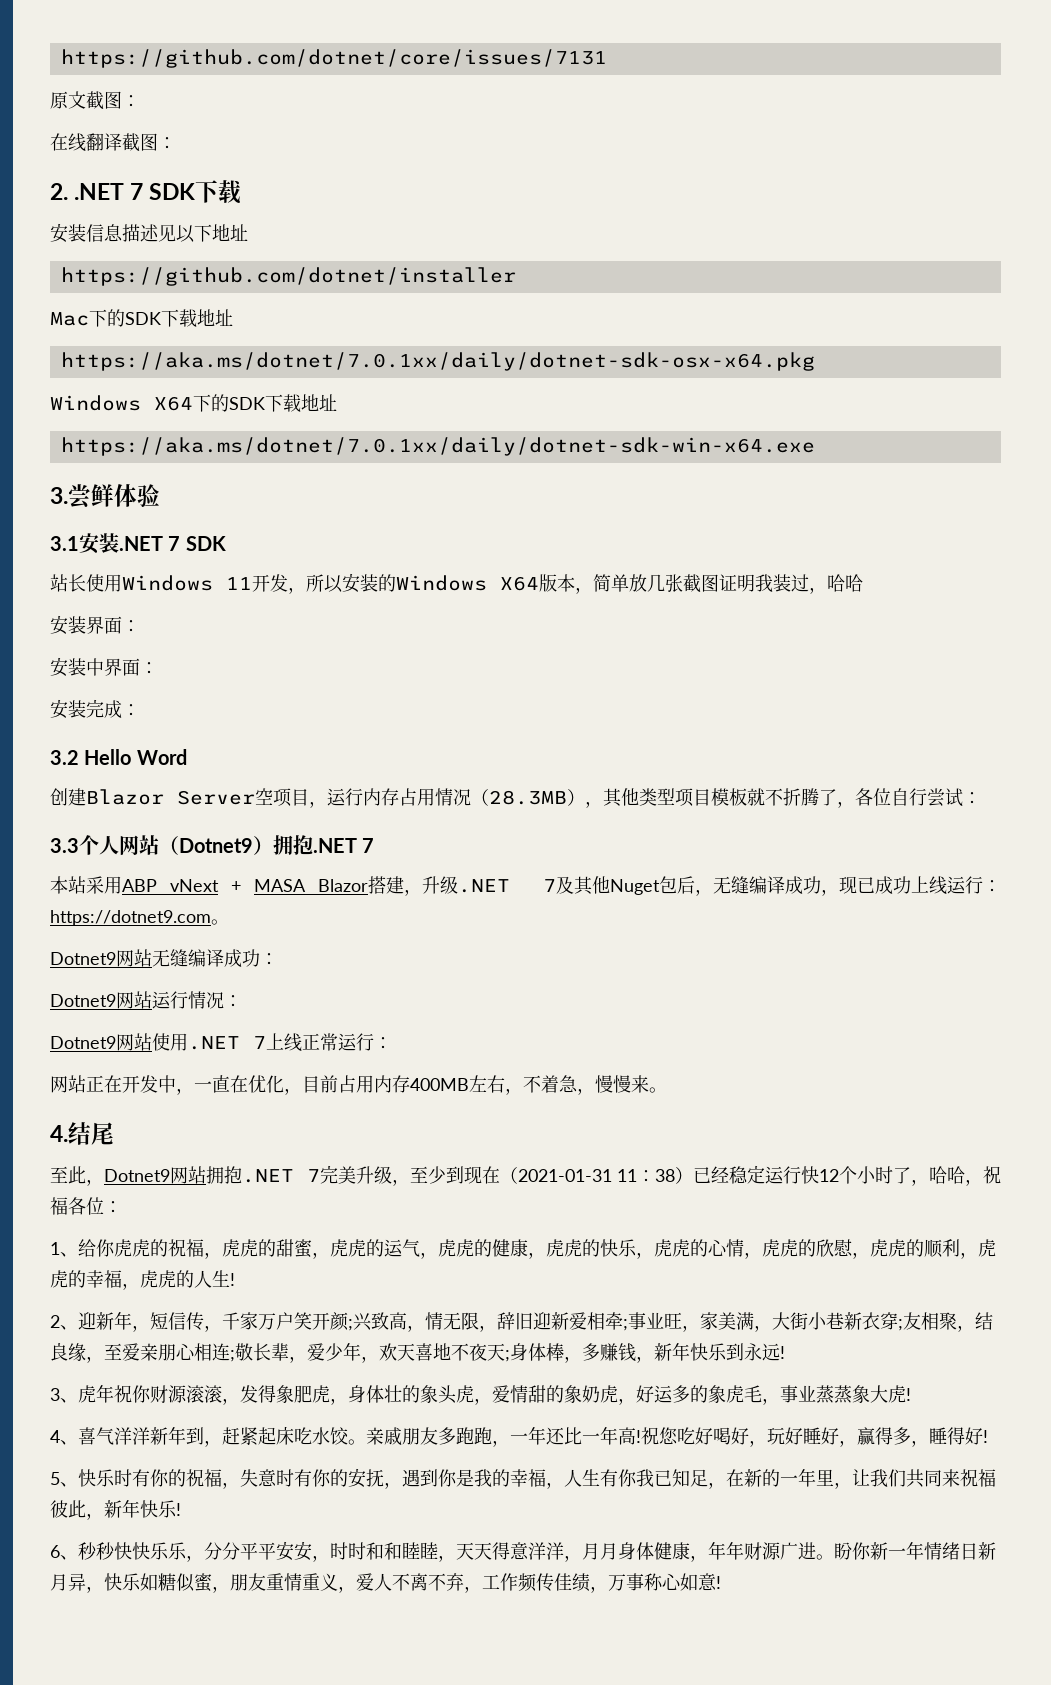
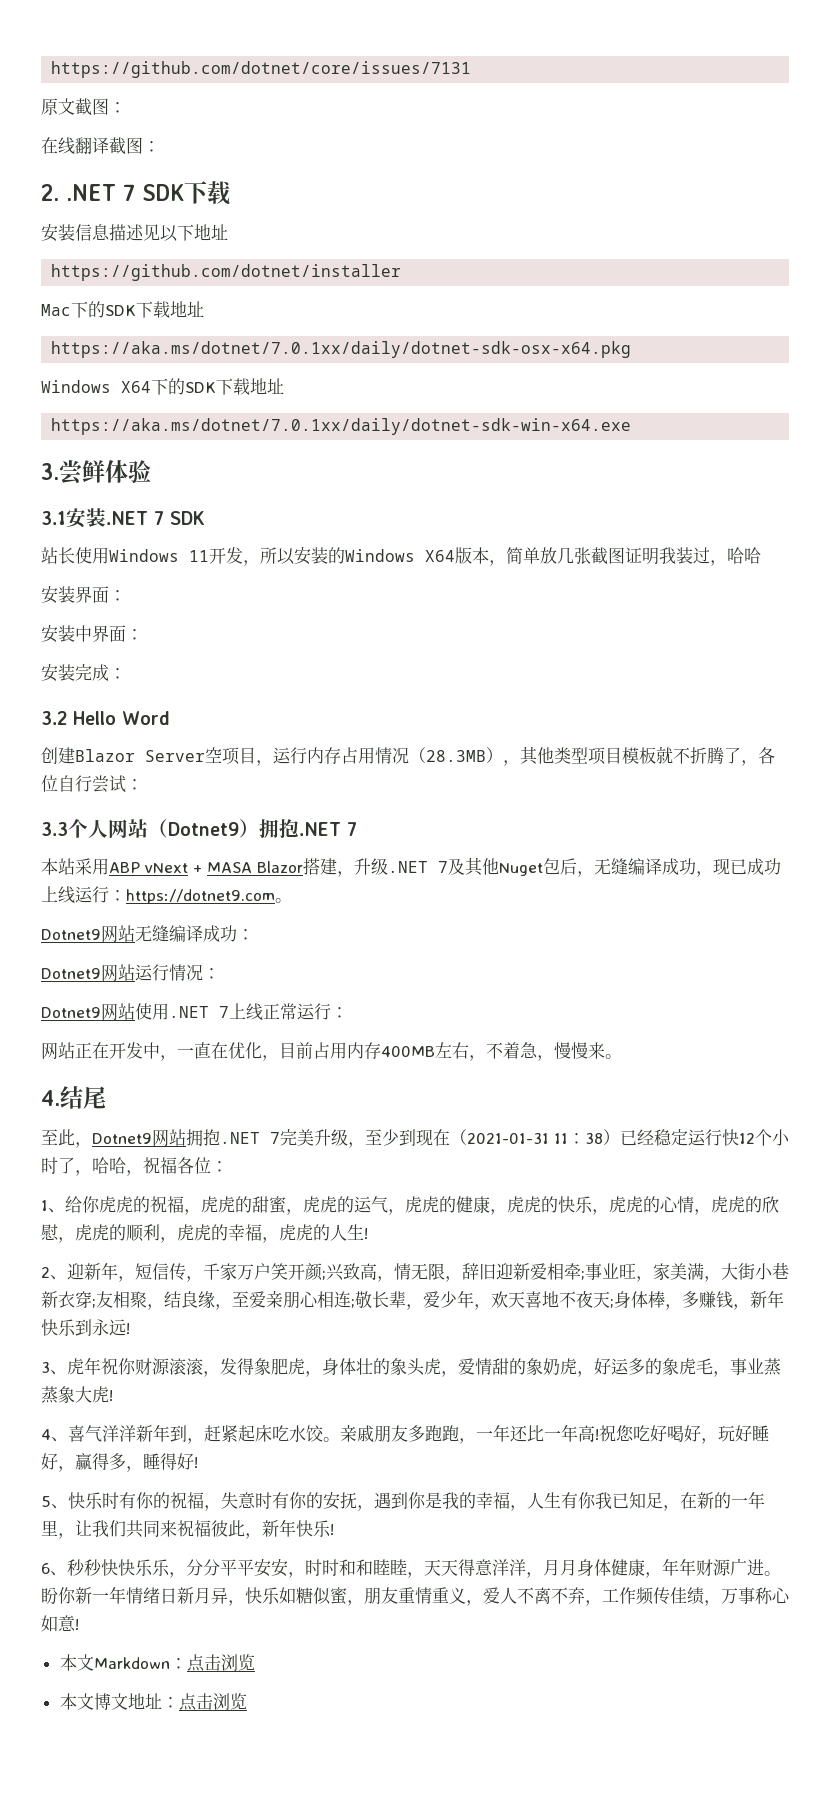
+ 本文Markdown：点击浏览
+ 本文博文地址：点击浏览

